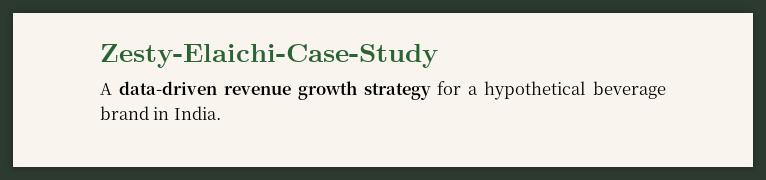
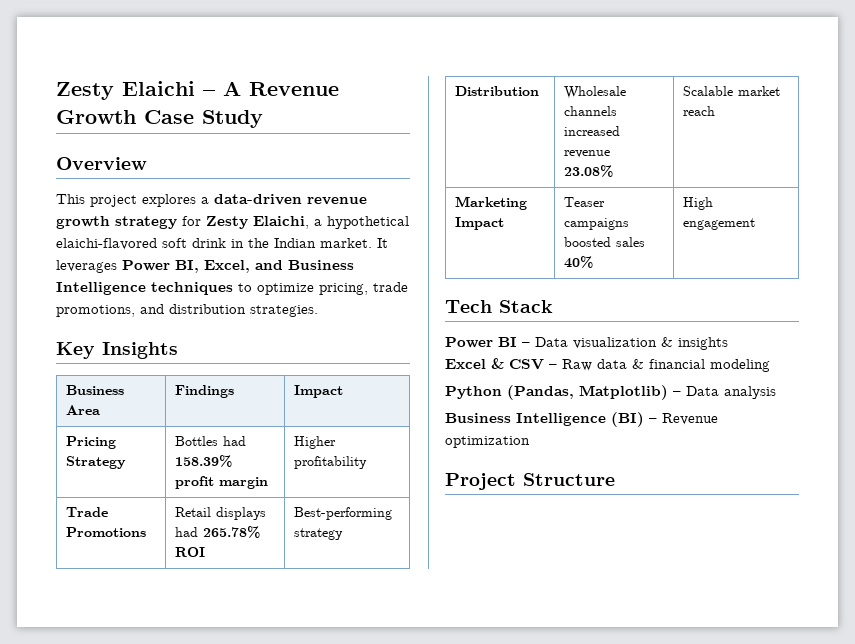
- Zesty-Elaichi-Case-Study
- A data-driven revenue growth strategy for a hypothetical beverage brand in India.
+ Zesty Elaichi – A Revenue Growth Case Study
+ Overview
+ This project explores a data-driven revenue growth strategy for Zesty Elaichi, a hypothetical elaichi-flavored soft drink in the Indian market. It leverages Power BI, Excel, and Business Intelligence techniques to optimize pricing, trade promotions, and distribution strategies.
+ Key Insights
+ Business Area | Findings | Impact
+ Pricing Strategy | Bottles had 158.39% profit margin | Higher profitability
+ Trade Promotions | Retail displays had 265.78% ROI | Best-performing strategy
+ Distribution | Wholesale channels increased revenue 23.08% | Scalable market reach
+ Marketing Impact | Teaser campaigns boosted sales 40% | High engagement
+ Tech Stack
+ Power BI – Data visualization & insights
+ Excel & CSV – Raw data & financial modeling
+ Python (Pandas, Matplotlib) – Data analysis
+ Business Intelligence (BI) – Revenue optimization
+ Project Structure

